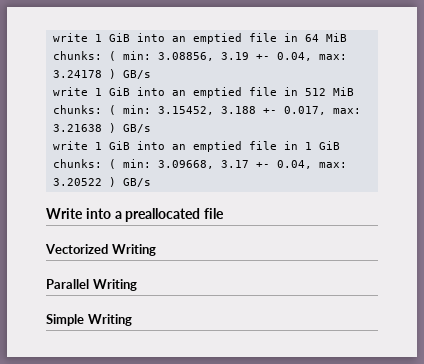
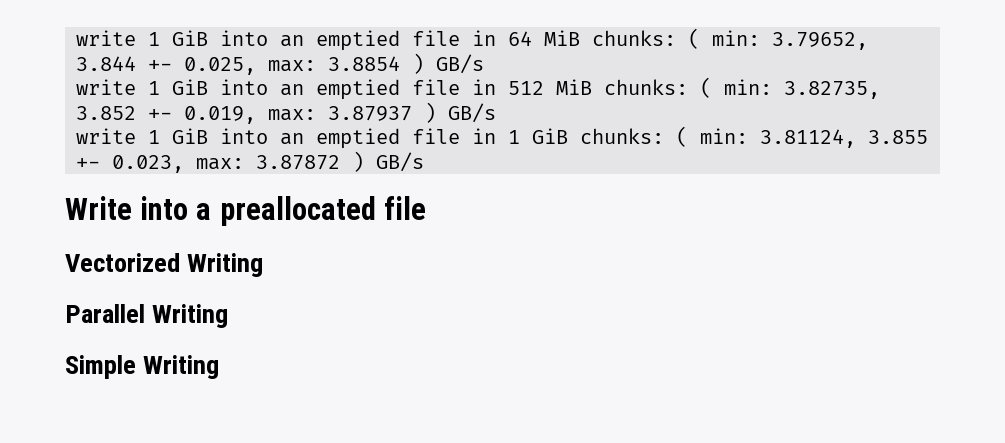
- write 1 GiB into an emptied file in 64 MiB chunks: ( min: 3.08856, 3.19 +- 0.04, max: 3.24178 ) GB/s
+ write 1 GiB into an emptied file in 64 MiB chunks: ( min: 3.79652, 3.844 +- 0.025, max: 3.8854 ) GB/s
- write 1 GiB into an emptied file in 512 MiB chunks: ( min: 3.15452, 3.188 +- 0.017, max: 3.21638 ) GB/s
+ write 1 GiB into an emptied file in 512 MiB chunks: ( min: 3.82735, 3.852 +- 0.019, max: 3.87937 ) GB/s
- write 1 GiB into an emptied file in 1 GiB chunks: ( min: 3.09668, 3.17 +- 0.04, max: 3.20522 ) GB/s
+ write 1 GiB into an emptied file in 1 GiB chunks: ( min: 3.81124, 3.855 +- 0.023, max: 3.87872 ) GB/s

